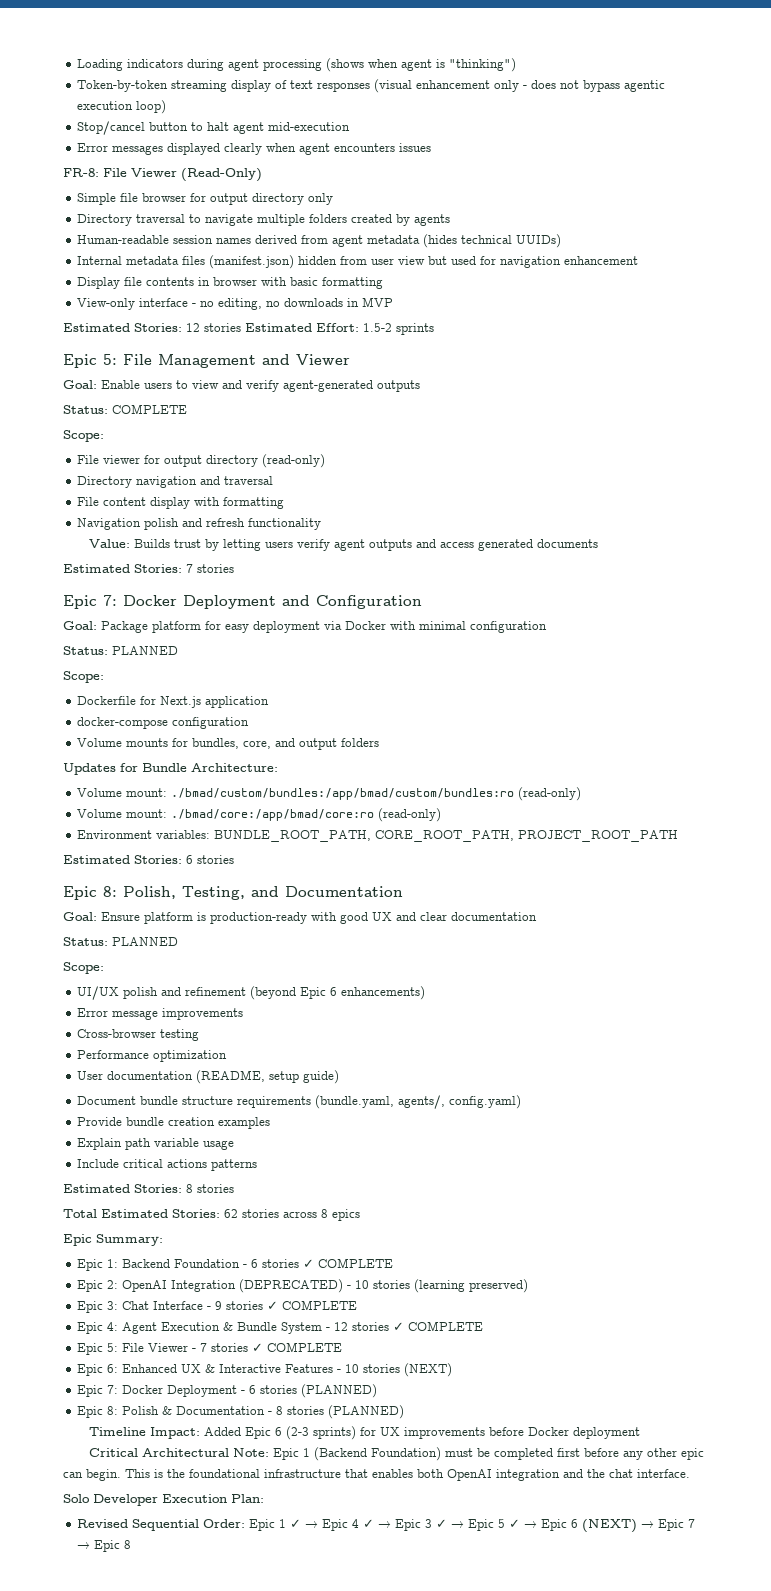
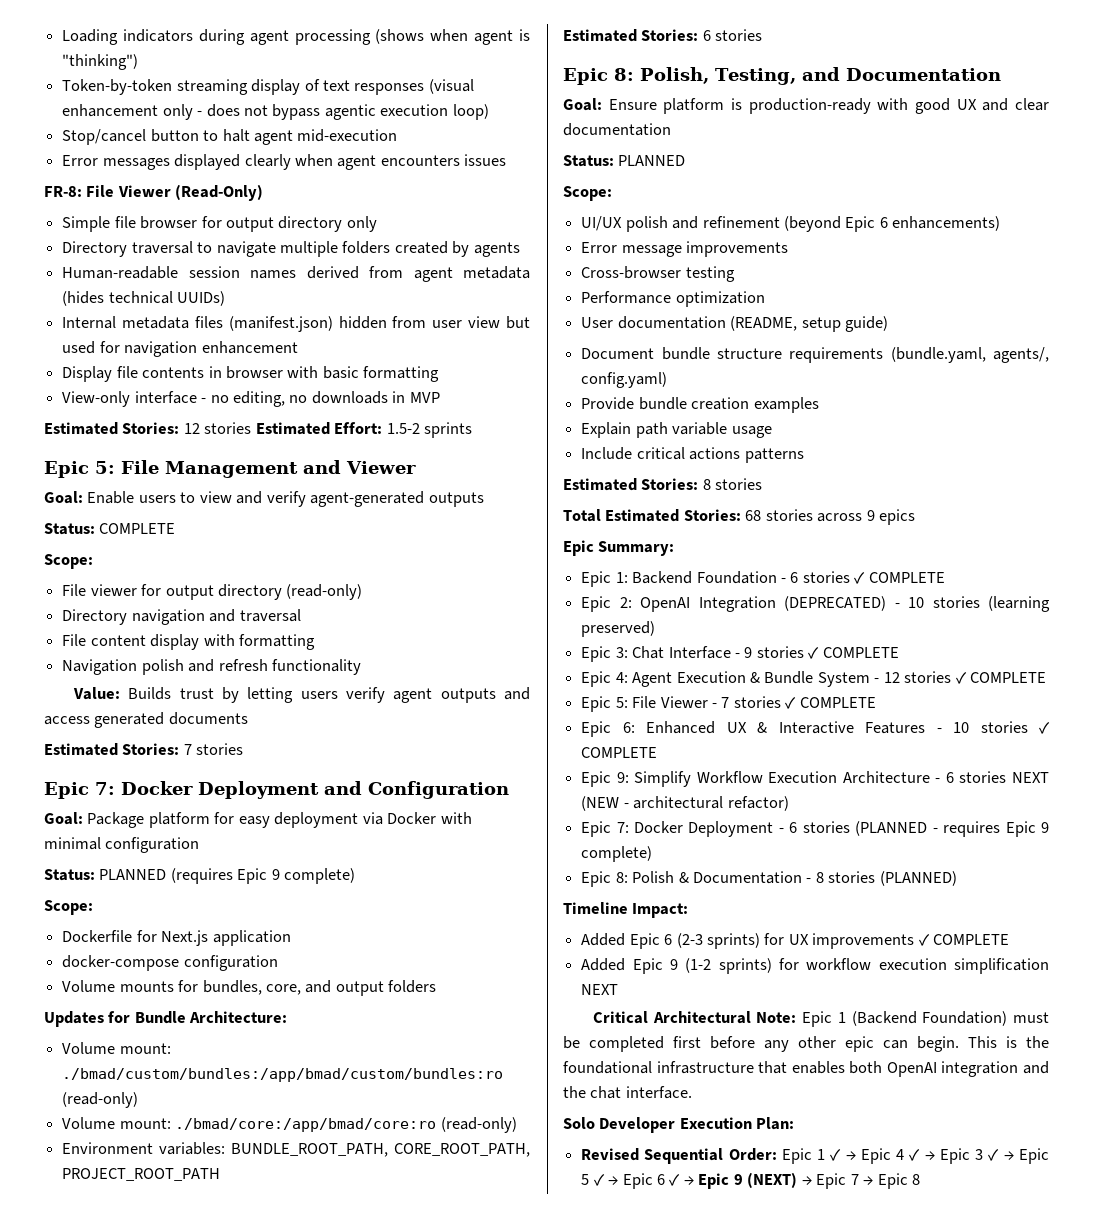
  Goal: Package platform for easy deployment via Docker with minimal configuration
- Status: PLANNED
+ Status: PLANNED (requires Epic 9 complete)
- Total Estimated Stories: 62 stories across 8 epics
+ Total Estimated Stories: 68 stories across 9 epics
- Epic 6: Enhanced UX & Interactive Features - 10 stories (NEXT)
+ Epic 6: Enhanced UX & Interactive Features - 10 stories ✓ COMPLETE
+ Epic 9: Simplify Workflow Execution Architecture - 6 stories NEXT (NEW - architectural refactor)
- Epic 7: Docker Deployment - 6 stories (PLANNED)
+ Epic 7: Docker Deployment - 6 stories (PLANNED - requires Epic 9 complete)
- Timeline Impact: Added Epic 6 (2-3 sprints) for UX improvements before Docker deployment
+ Timeline Impact:
+ Added Epic 6 (2-3 sprints) for UX improvements ✓ COMPLETE
+ Added Epic 9 (1-2 sprints) for workflow execution simplification NEXT
- Revised Sequential Order: Epic 1 ✓ → Epic 4 ✓ → Epic 3 ✓ → Epic 5 ✓ → Epic 6 (NEXT) → Epic 7 → Epic 8
+ Revised Sequential Order: Epic 1 ✓ → Epic 4 ✓ → Epic 3 ✓ → Epic 5 ✓ → Epic 6 ✓ → Epic 9 (NEXT) → Epic 7 → Epic 8

